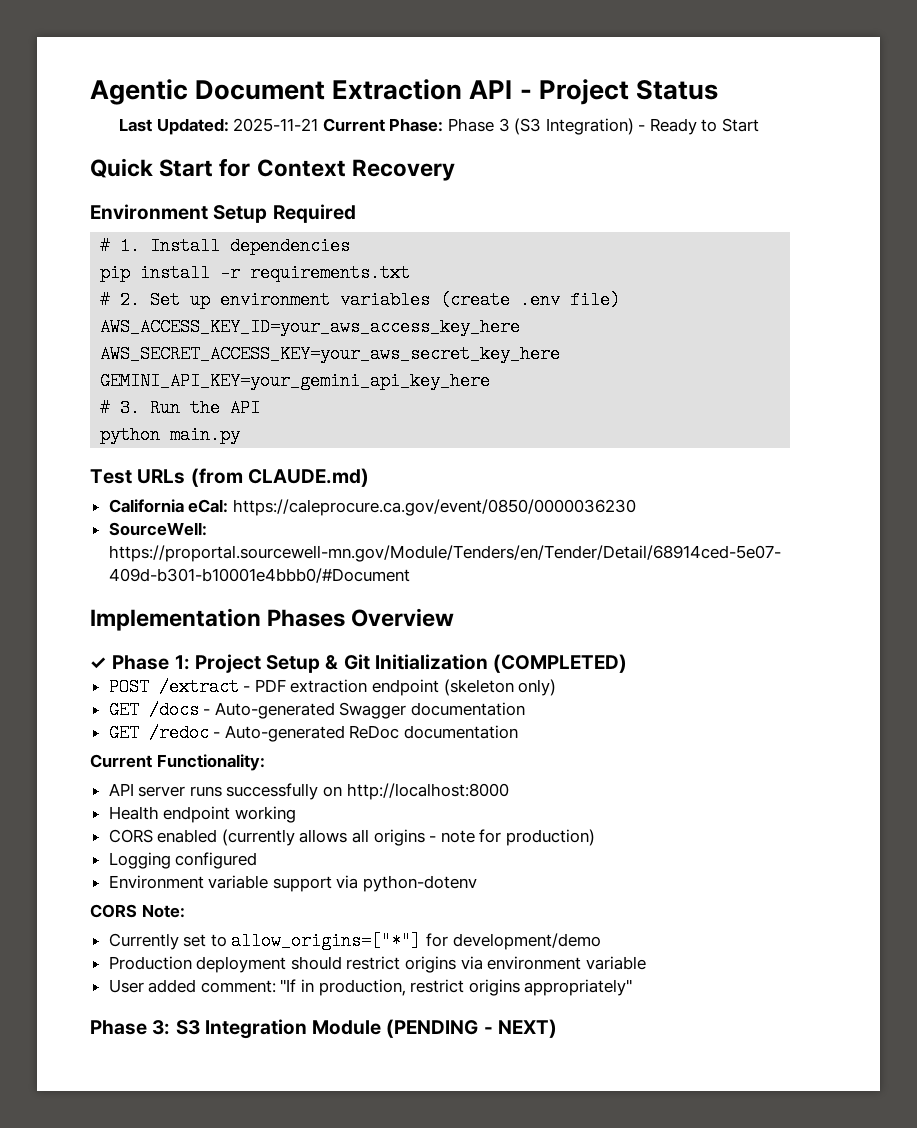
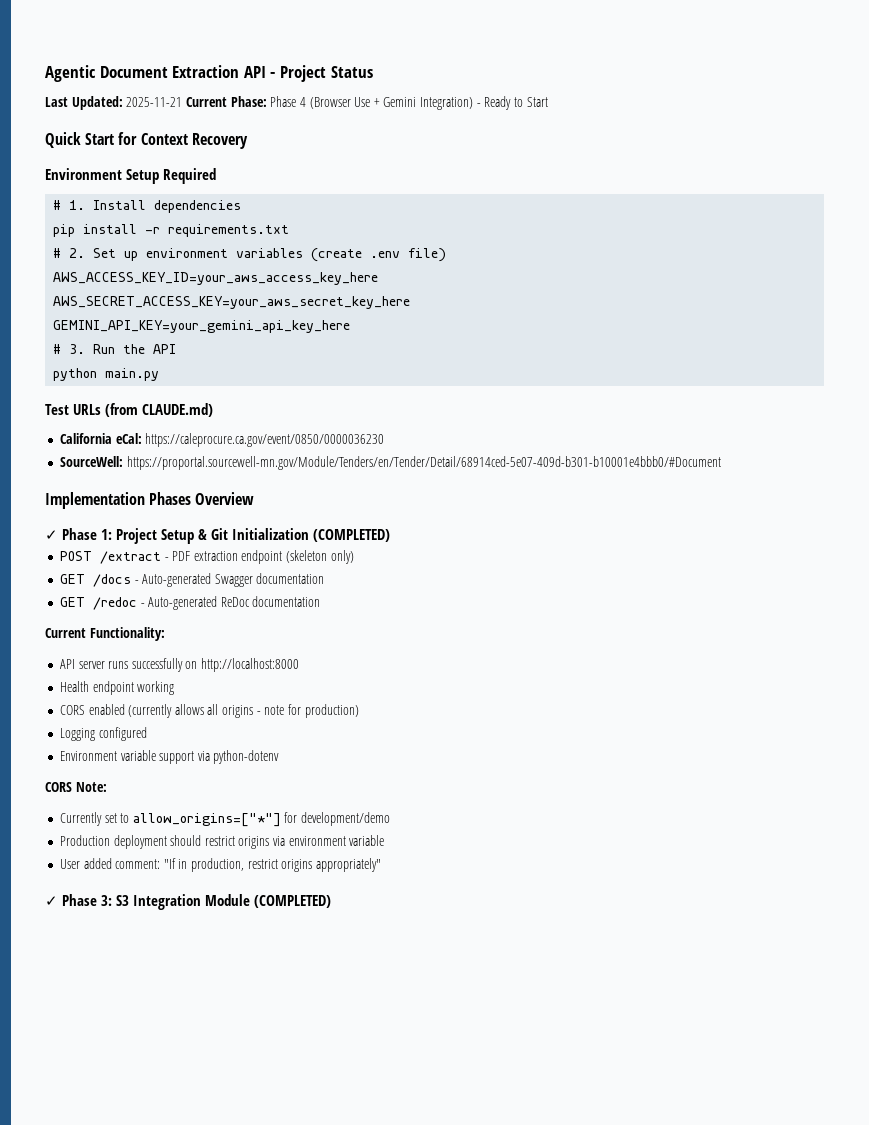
- Last Updated: 2025-11-21 Current Phase: Phase 3 (S3 Integration) - Ready to Start
+ Last Updated: 2025-11-21 Current Phase: Phase 4 (Browser Use + Gemini Integration) - Ready to Start
- Phase 3: S3 Integration Module (PENDING - NEXT)
+ ✓ Phase 3: S3 Integration Module (COMPLETED)

